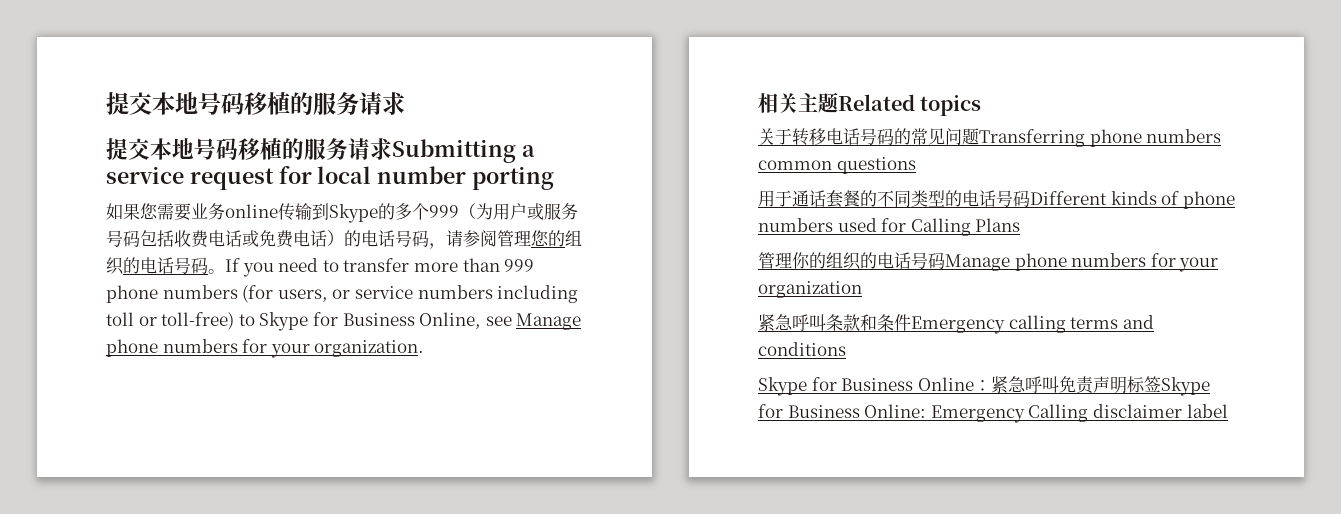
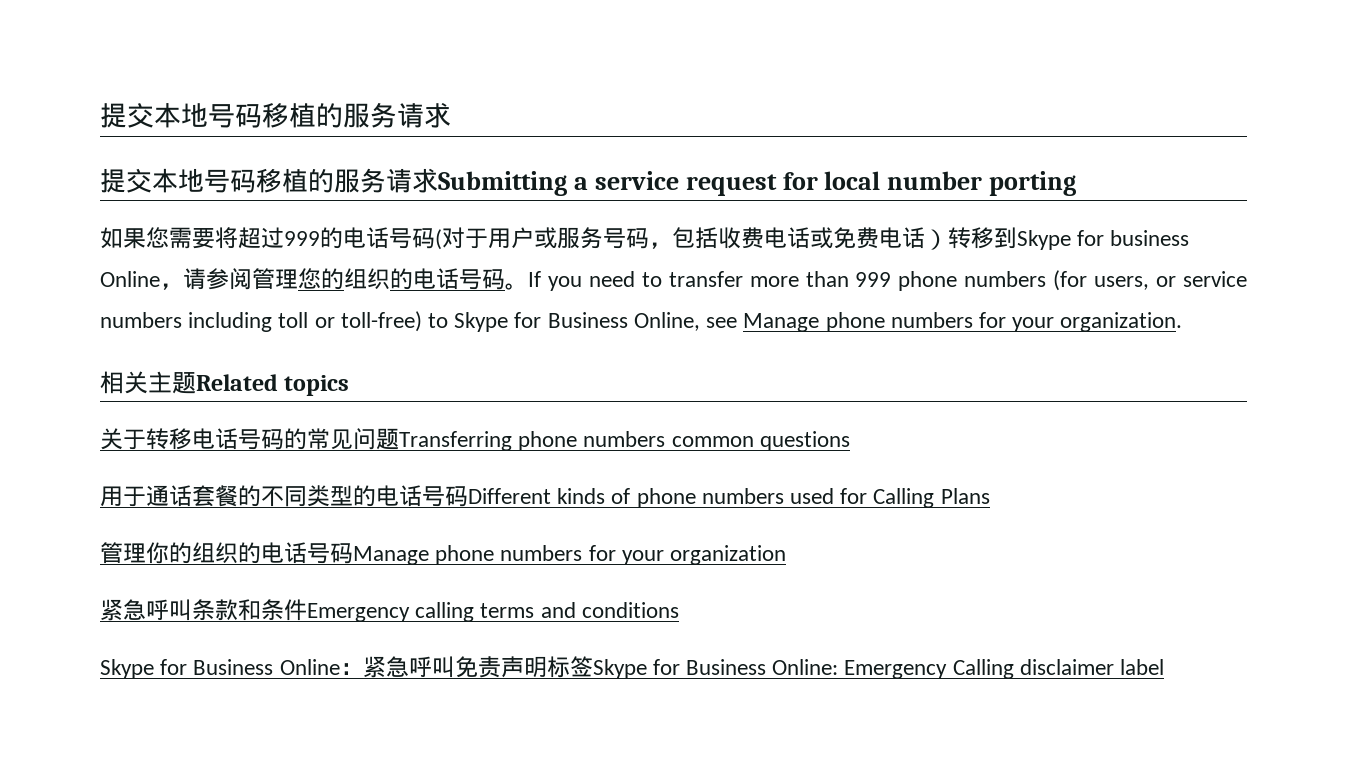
- 如果您需要业务online传输到Skype的多个999（为用户或服务号码包括收费电话或免费电话）的电话号码，请参阅管理您的组织的电话号码。
+ 如果您需要将超过999的电话号码(对于用户或服务号码，包括收费电话或免费电话）转移到Skype for business Online，请参阅管理您的组织的电话号码。

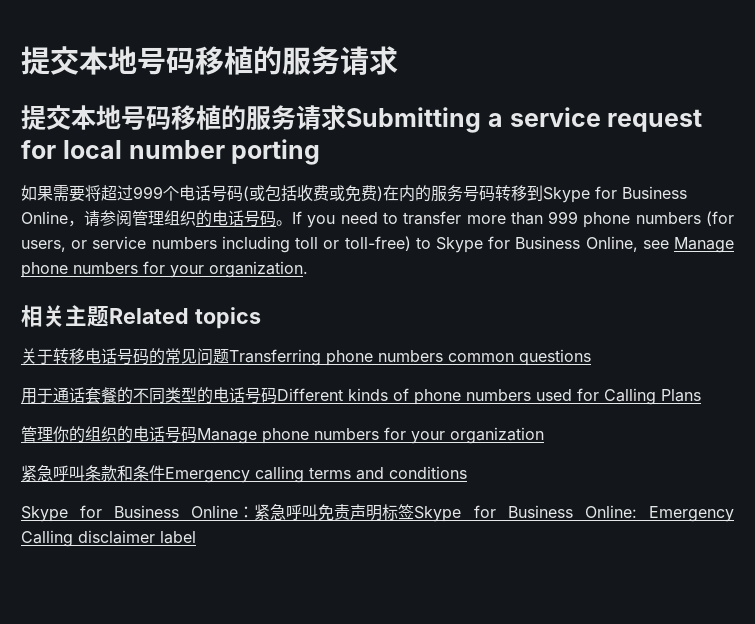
- 如果您需要将超过999的电话号码(对于用户或服务号码，包括收费电话或免费电话）转移到Skype for business Online，请参阅管理您的组织的电话号码。
+ 如果需要将超过999个电话号码(或包括收费或免费)在内的服务号码转移到Skype for Business Online，请参阅管理组织的电话号码。

